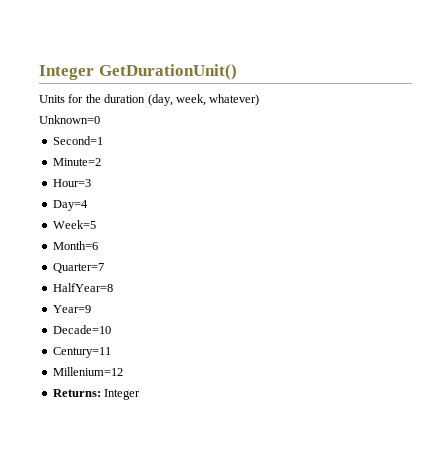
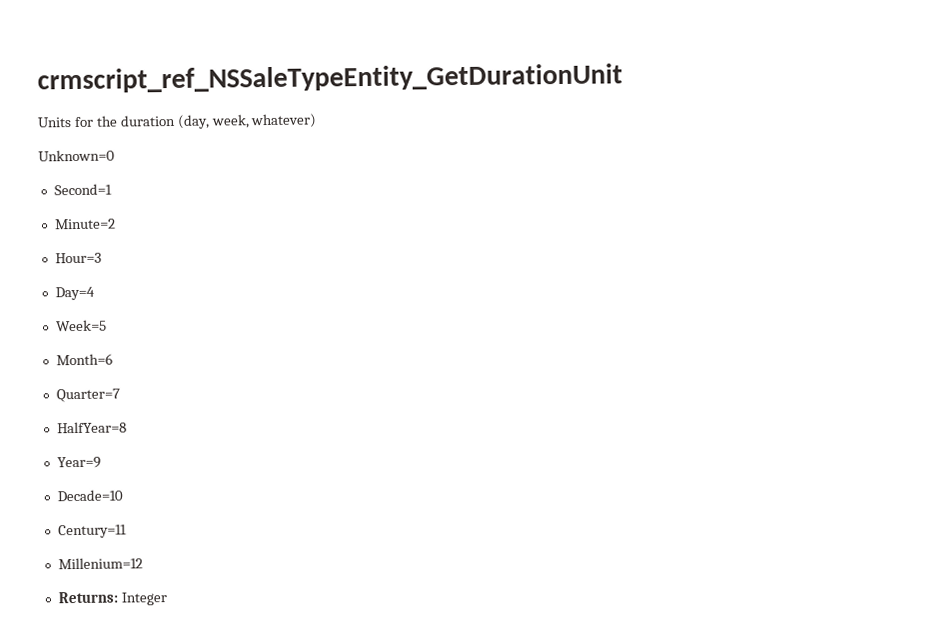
- Integer GetDurationUnit()
+ crmscript_ref_NSSaleTypeEntity_GetDurationUnit

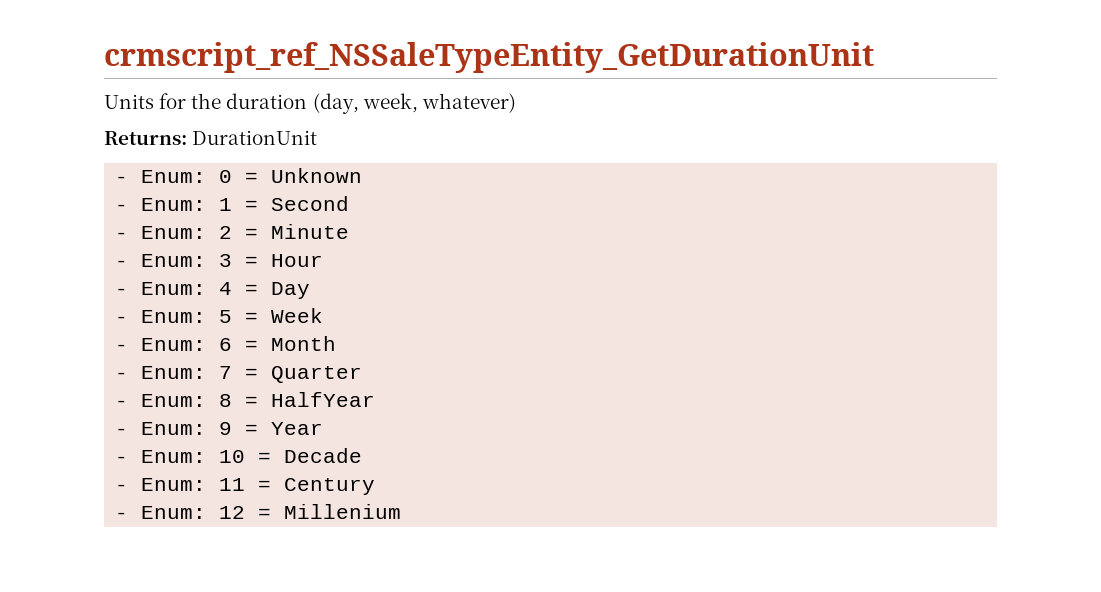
- Unknown=0
- Second=1
- Minute=2
- Hour=3
- Day=4
- Week=5
- Month=6
- Quarter=7
- HalfYear=8
- Year=9
- Decade=10
- Century=11
- Millenium=12
- Returns: Integer
+ Returns: DurationUnit
+ - Enum: 0 = Unknown
+ - Enum: 1 = Second
+ - Enum: 2 = Minute
+ - Enum: 3 = Hour
+ - Enum: 4 = Day
+ - Enum: 5 = Week
+ - Enum: 6 = Month
+ - Enum: 7 = Quarter
+ - Enum: 8 = HalfYear
+ - Enum: 9 = Year
+ - Enum: 10 = Decade
+ - Enum: 11 = Century
+ - Enum: 12 = Millenium

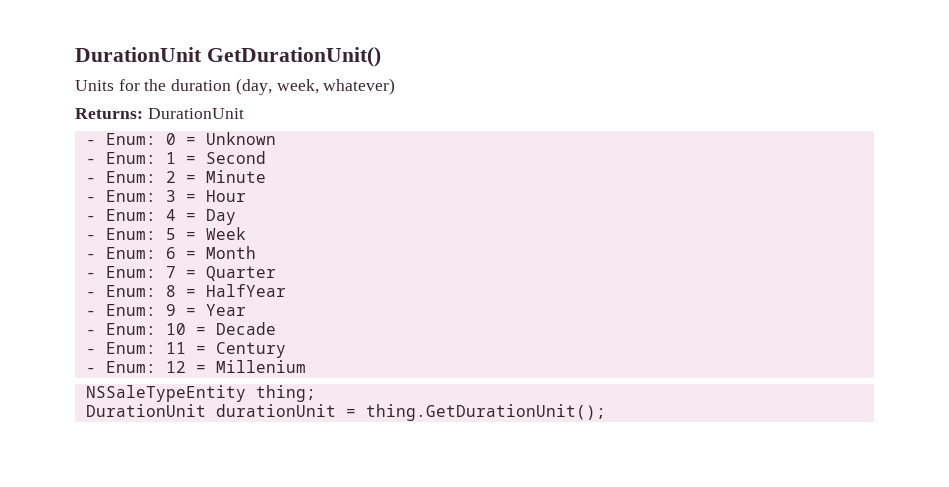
- crmscript_ref_NSSaleTypeEntity_GetDurationUnit
+ DurationUnit GetDurationUnit()
+ NSSaleTypeEntity thing;
+ DurationUnit durationUnit = thing.GetDurationUnit();

